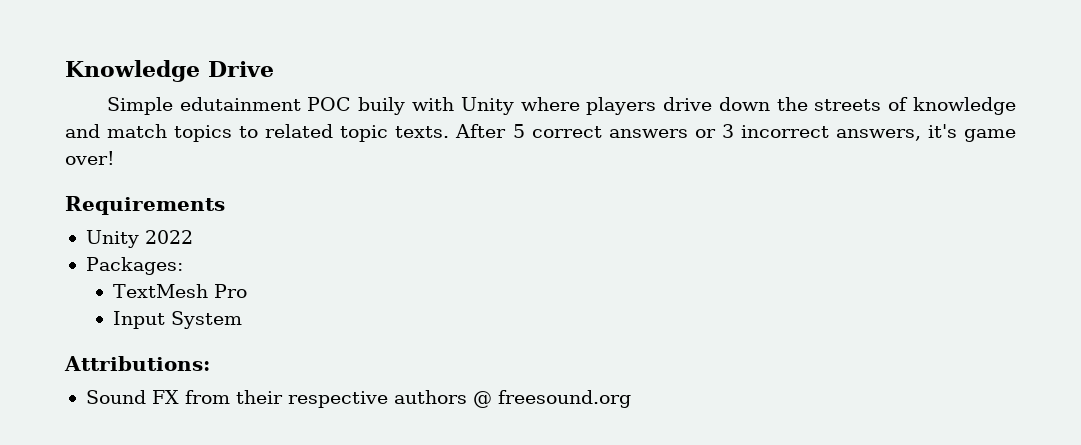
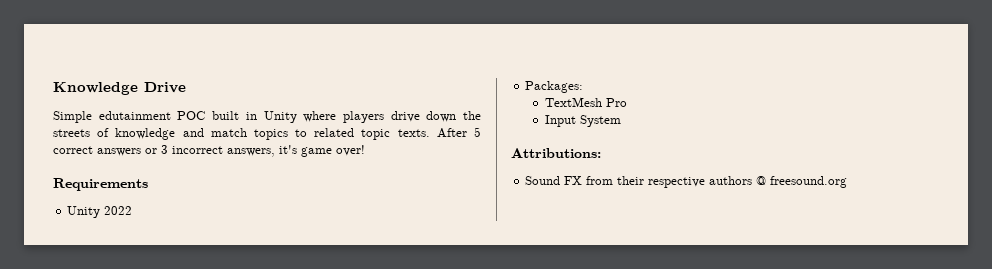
- Simple edutainment POC buily with Unity where players drive down the streets of knowledge and match topics to related topic texts.
+ Simple edutainment POC built in Unity where players drive down the streets of knowledge and match topics to related topic texts.

